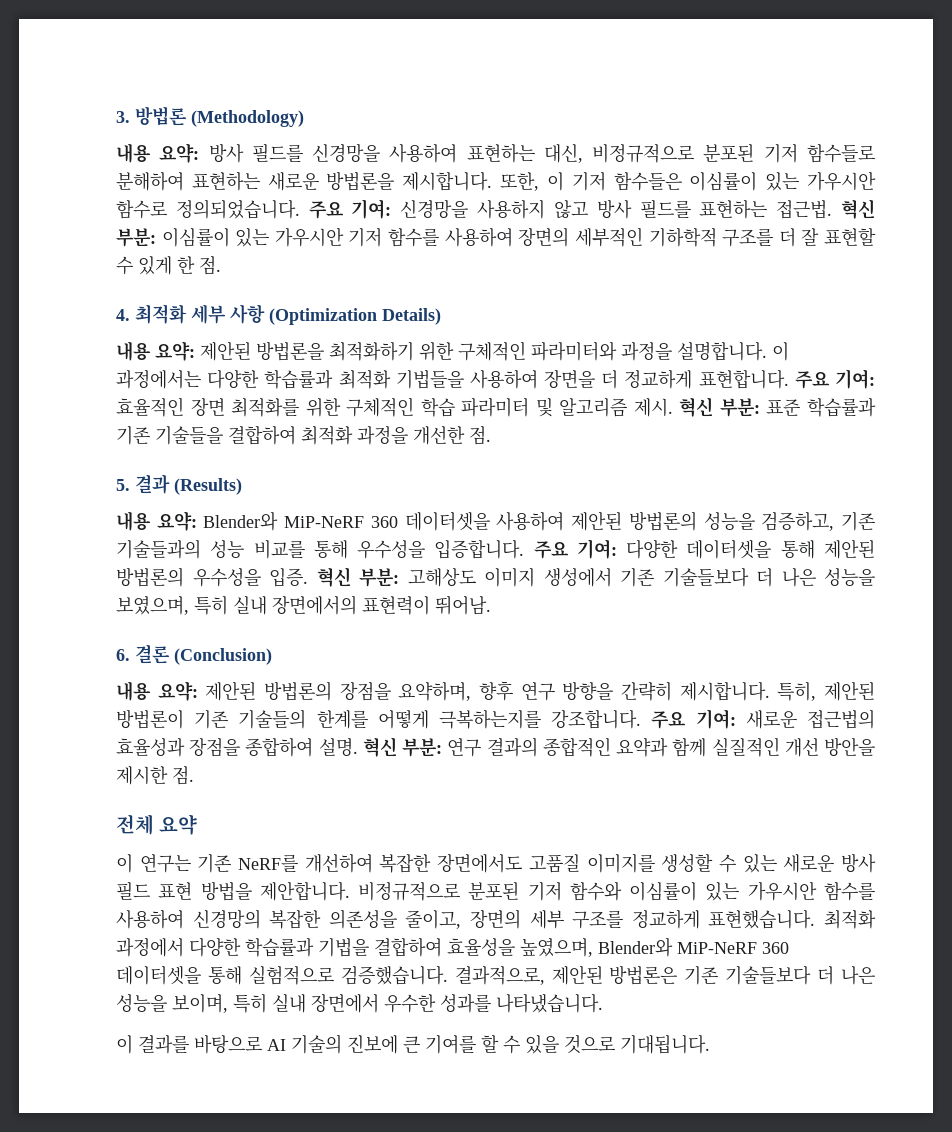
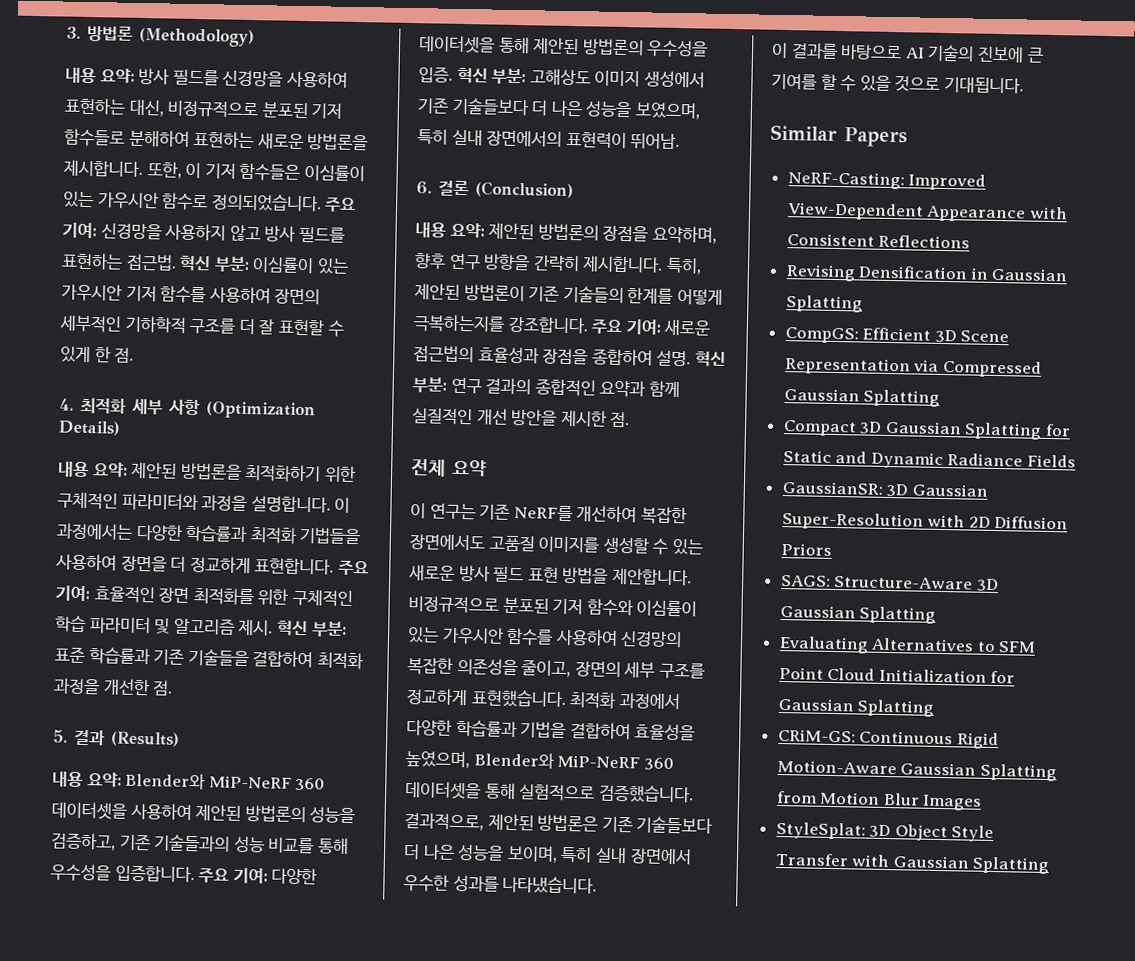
+ Similar Papers
+ NeRF-Casting: Improved View-Dependent Appearance with Consistent Reflections
+ Revising Densification in Gaussian Splatting
+ CompGS: Efficient 3D Scene Representation via Compressed Gaussian Splatting
+ Compact 3D Gaussian Splatting for Static and Dynamic Radiance Fields
+ GaussianSR: 3D Gaussian Super-Resolution with 2D Diffusion Priors
+ SAGS: Structure-Aware 3D Gaussian Splatting
+ Evaluating Alternatives to SFM Point Cloud Initialization for Gaussian Splatting
+ CRiM-GS: Continuous Rigid Motion-Aware Gaussian Splatting from Motion Blur Images
+ StyleSplat: 3D Object Style Transfer with Gaussian Splatting

